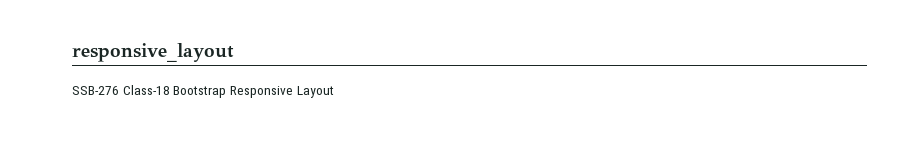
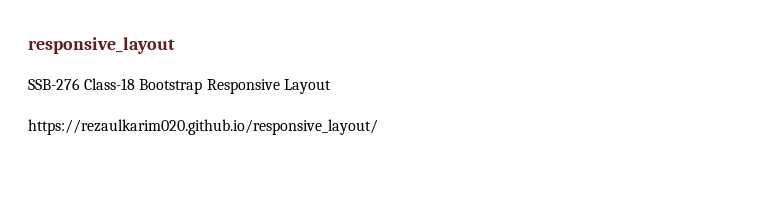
+ https://rezaulkarim020.github.io/responsive_layout/

